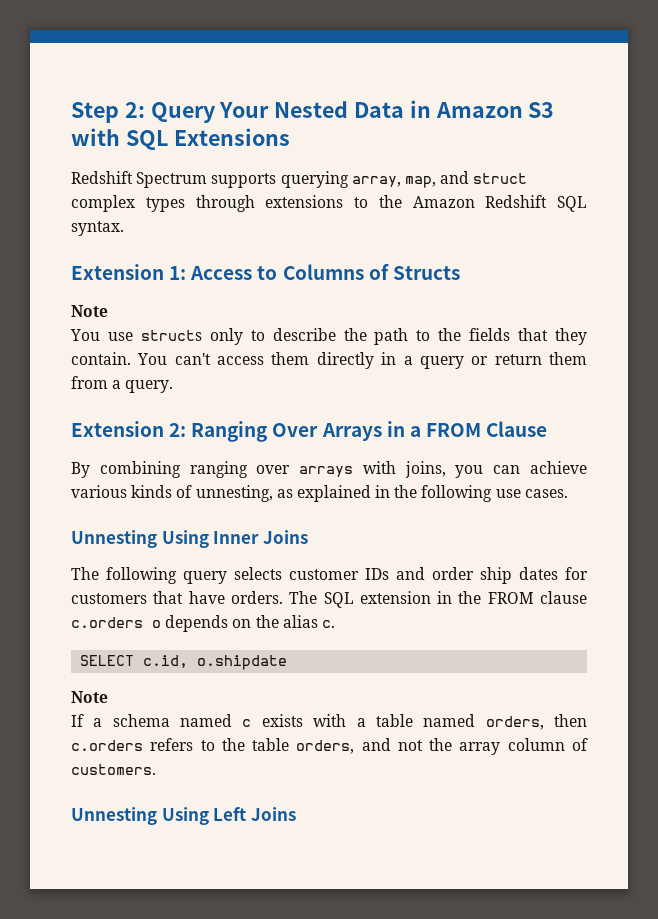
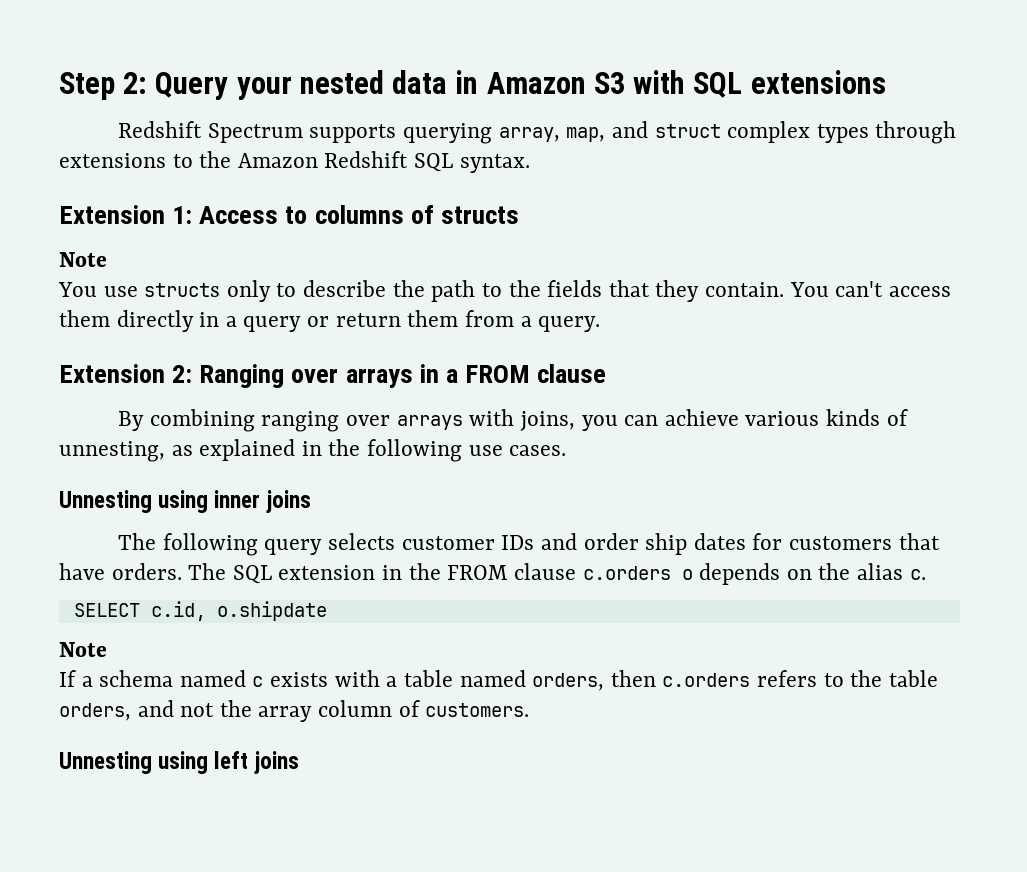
- Step 2: Query Your Nested Data in Amazon S3 with SQL Extensions
+ Step 2: Query your nested data in Amazon S3 with SQL extensions
- Extension 1: Access to Columns of Structs
+ Extension 1: Access to columns of structs
- Extension 2: Ranging Over Arrays in a FROM Clause
+ Extension 2: Ranging over arrays in a FROM clause
- Unnesting Using Inner Joins
+ Unnesting using inner joins
- Unnesting Using Left Joins
+ Unnesting using left joins

